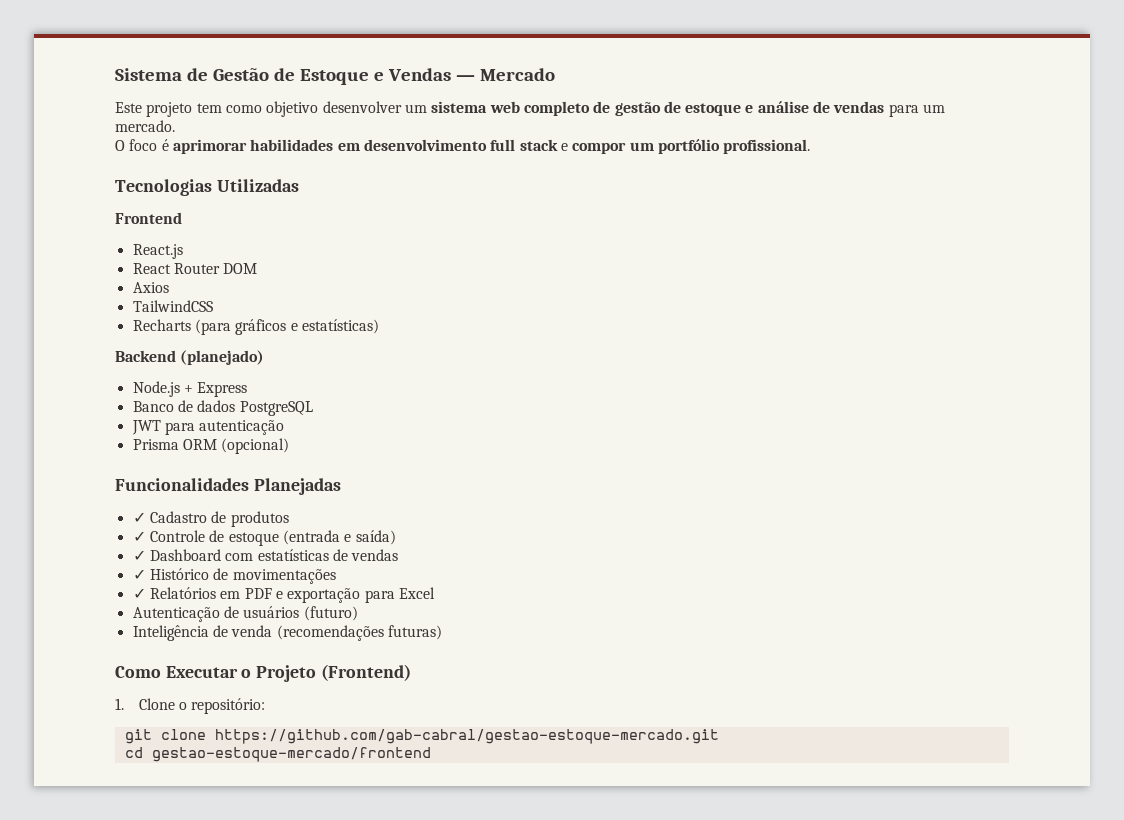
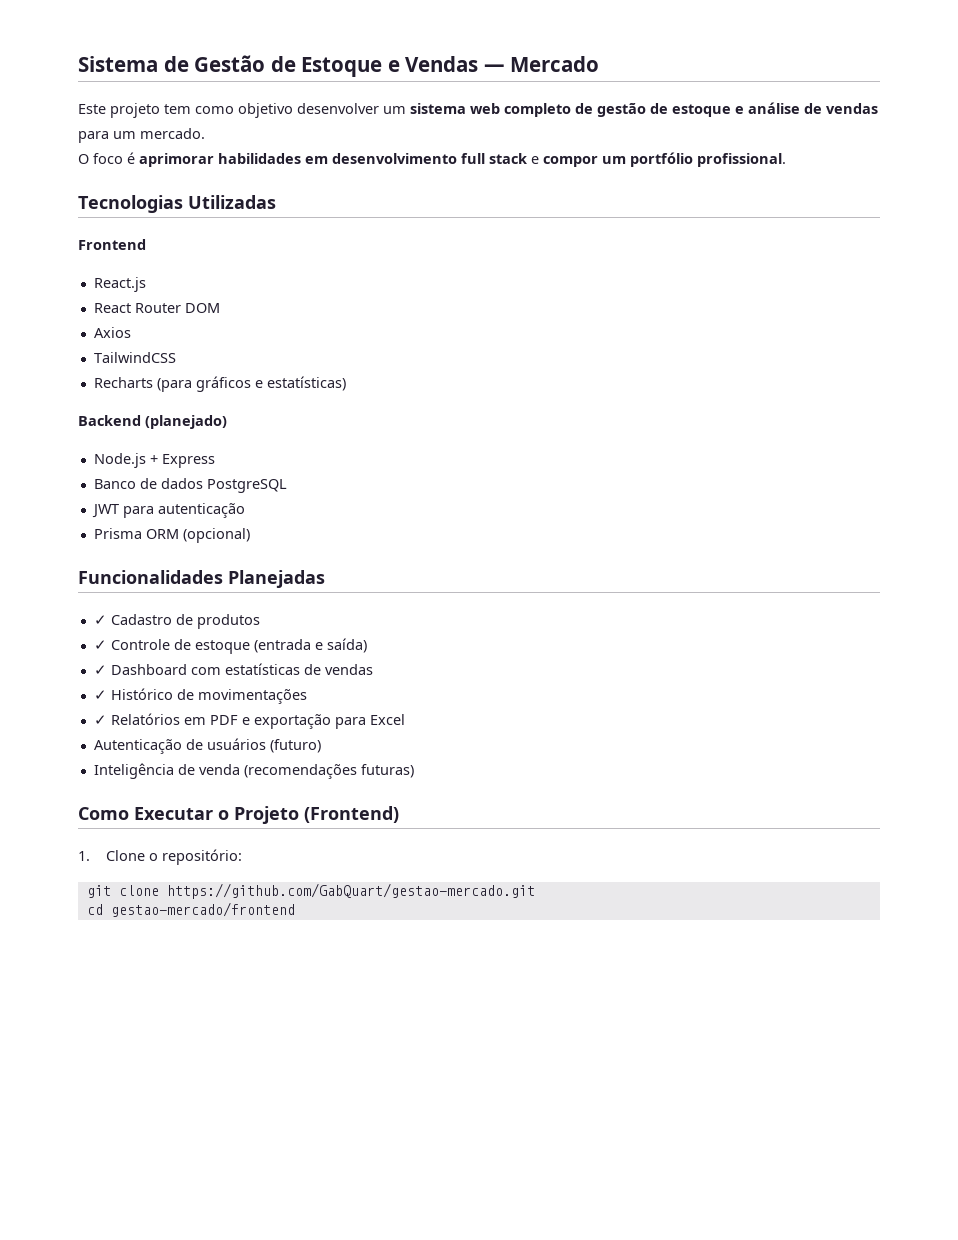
- git clone https://github.com/gab-cabral/gestao-estoque-mercado.git
+ git clone https://github.com/GabQuart/gestao-mercado.git
- cd gestao-estoque-mercado/frontend
+ cd gestao-mercado/frontend

